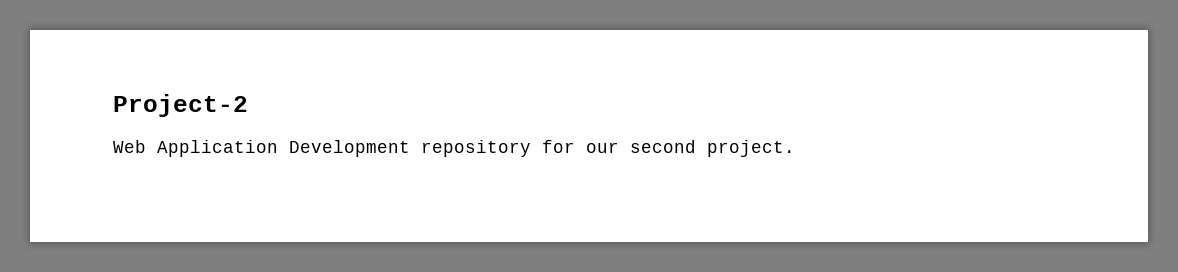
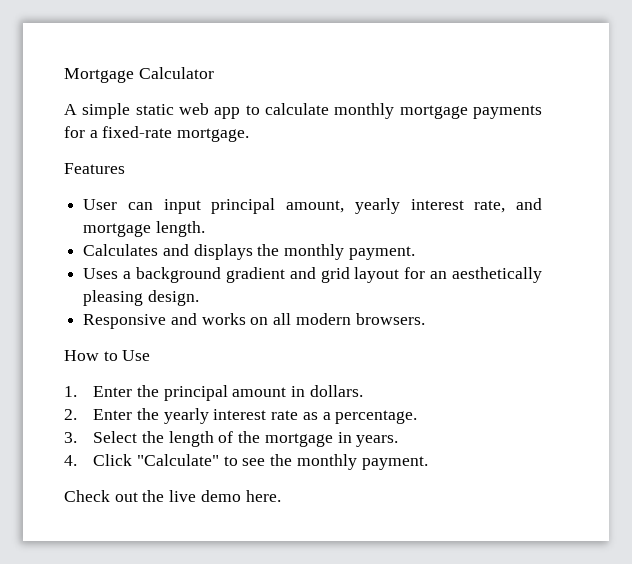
- Project-2
- Web Application Development repository for our second project.
+ Mortgage Calculator
+ A simple static web app to calculate monthly mortgage payments for a fixed-rate mortgage.
+ Features
+ User can input principal amount, yearly interest rate, and mortgage length.
+ Calculates and displays the monthly payment.
+ Uses a background gradient and grid layout for an aesthetically pleasing design.
+ Responsive and works on all modern browsers.
+ How to Use
+ 1. Enter the principal amount in dollars.
+ 2. Enter the yearly interest rate as a percentage.
+ 3. Select the length of the mortgage in years.
+ 4. Click "Calculate" to see the monthly payment.
+ Check out the live demo here.

